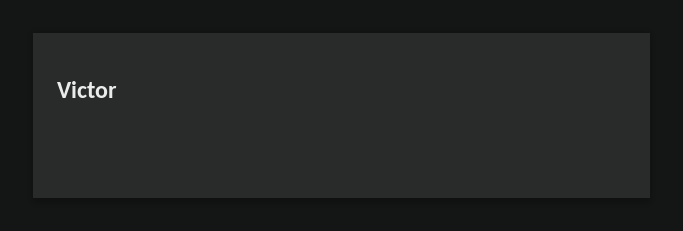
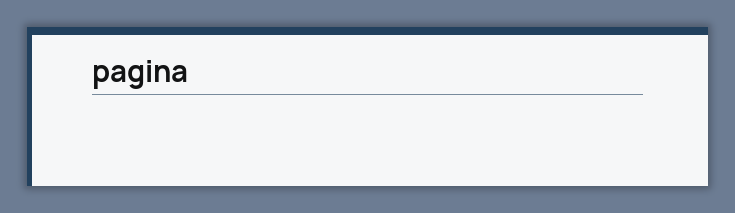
- Victor
+ pagina

